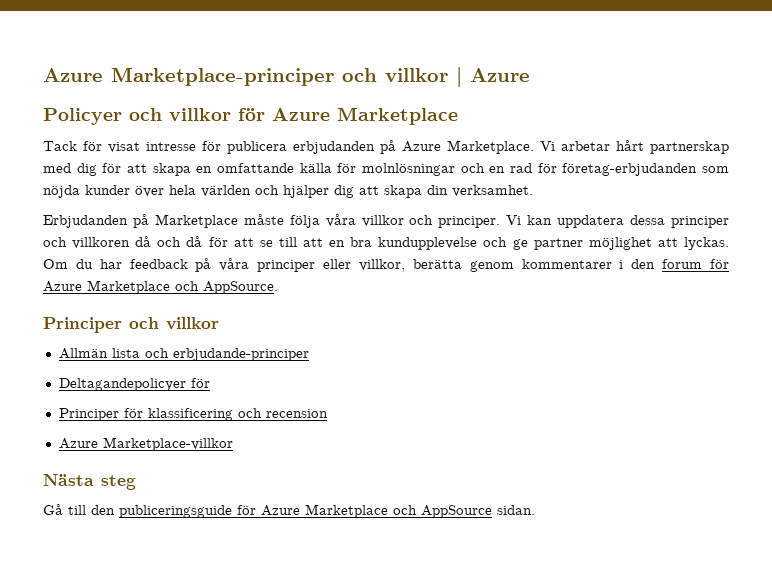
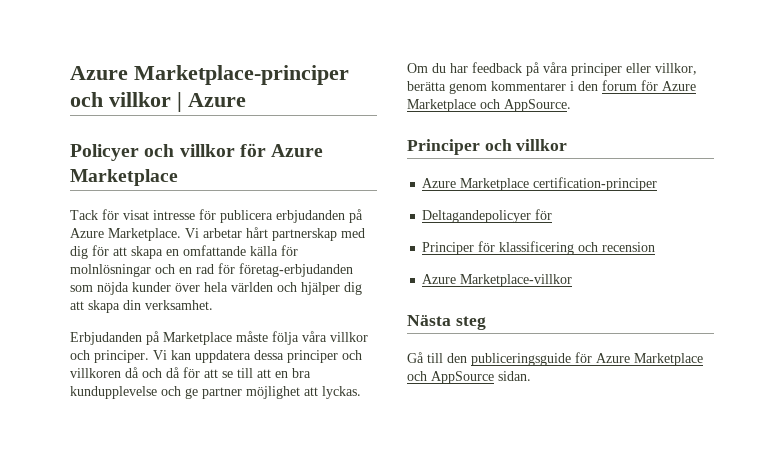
- Allmän lista och erbjudande-principer
+ Azure Marketplace certification-principer

